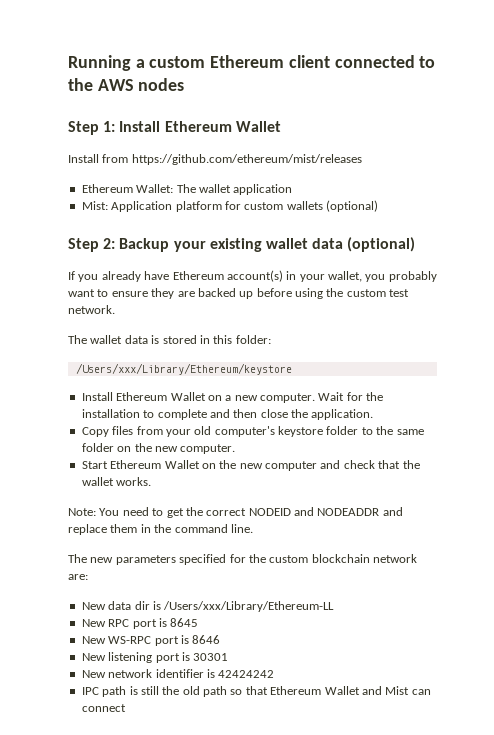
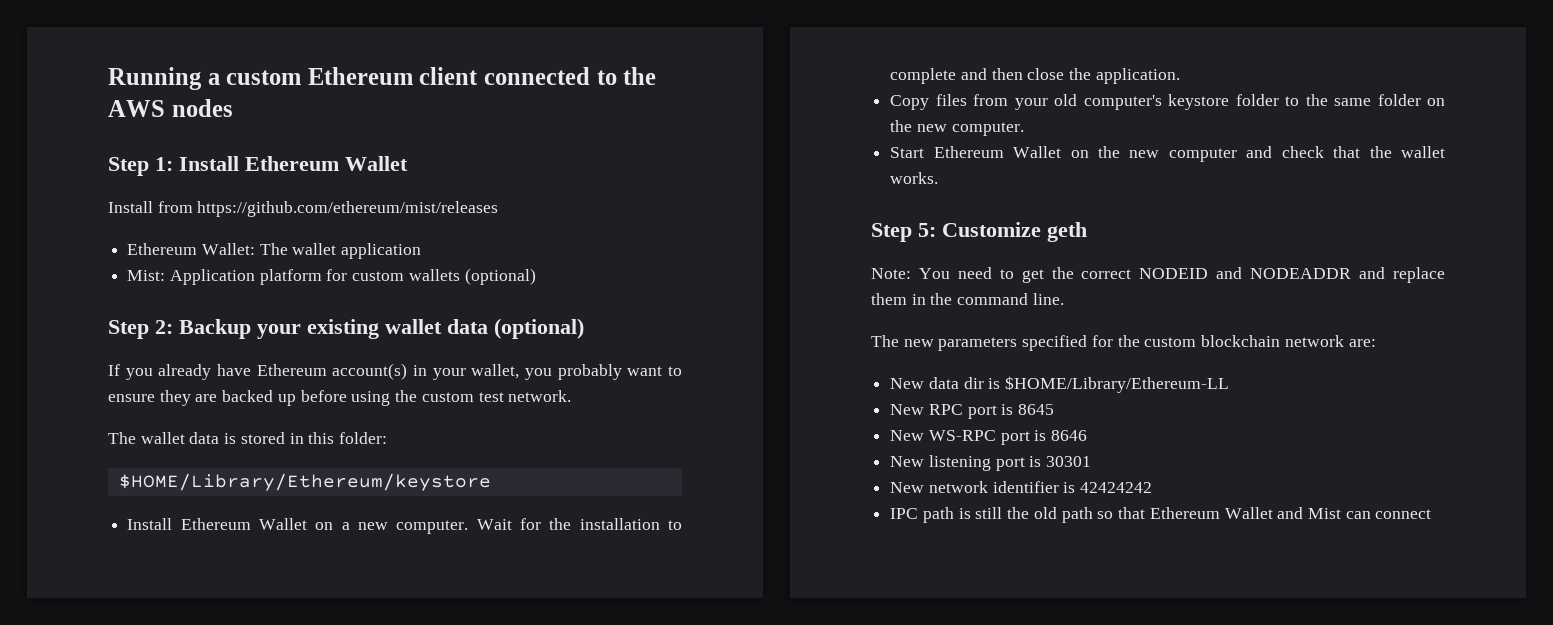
- /Users/xxx/Library/Ethereum/keystore
+ $HOME/Library/Ethereum/keystore
+ Step 5: Customize geth
- New data dir is /Users/xxx/Library/Ethereum-LL
+ New data dir is $HOME/Library/Ethereum-LL

